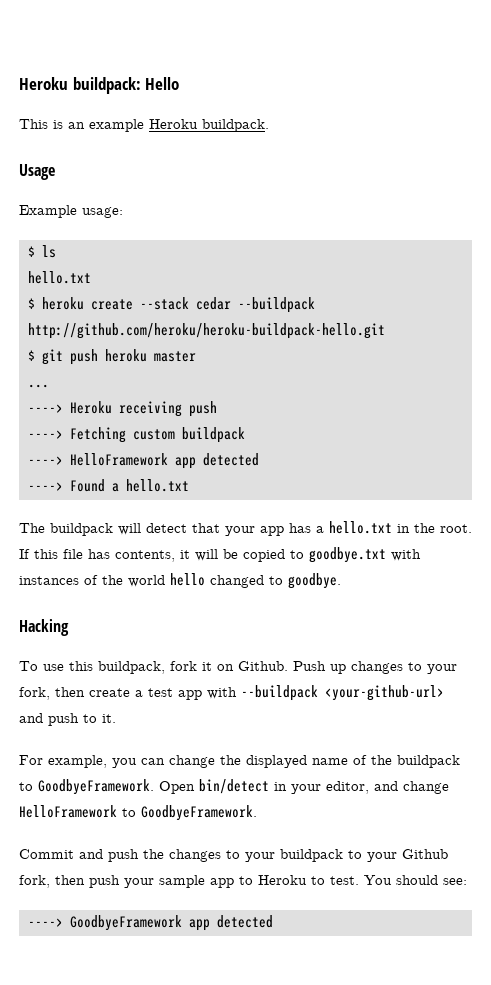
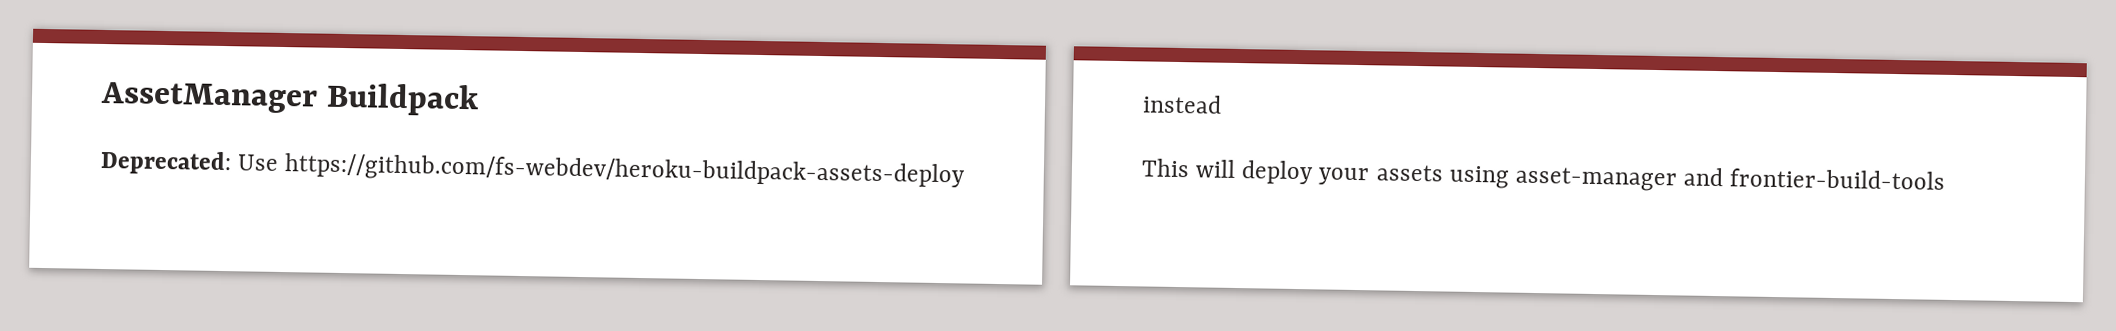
- Heroku buildpack: Hello
- This is an example Heroku buildpack.
- Usage
- Example usage:
- $ ls
- hello.txt
- $ heroku create --stack cedar --buildpack http://github.com/heroku/heroku-buildpack-hello.git
- $ git push heroku master
- ...
- ----> Heroku receiving push
- ----> Fetching custom buildpack
- ----> HelloFramework app detected
- ----> Found a hello.txt
- The buildpack will detect that your app has a hello.txt in the root. If this file has contents, it will be copied to goodbye.txt with instances of the world hello changed to goodbye.
- Hacking
- To use this buildpack, fork it on Github. Push up changes to your fork, then create a test app with --buildpack <your-github-url> and push to it.
- For example, you can change the displayed name of the buildpack to GoodbyeFramework. Open bin/detect in your editor, and change HelloFramework to GoodbyeFramework.
- Commit and push the changes to your buildpack to your Github fork, then push your sample app to Heroku to test. You should see:
- ----> GoodbyeFramework app detected
+ AssetManager Buildpack
+ Deprecated: Use https://github.com/fs-webdev/heroku-buildpack-assets-deploy instead
+ This will deploy your assets using asset-manager and frontier-build-tools

